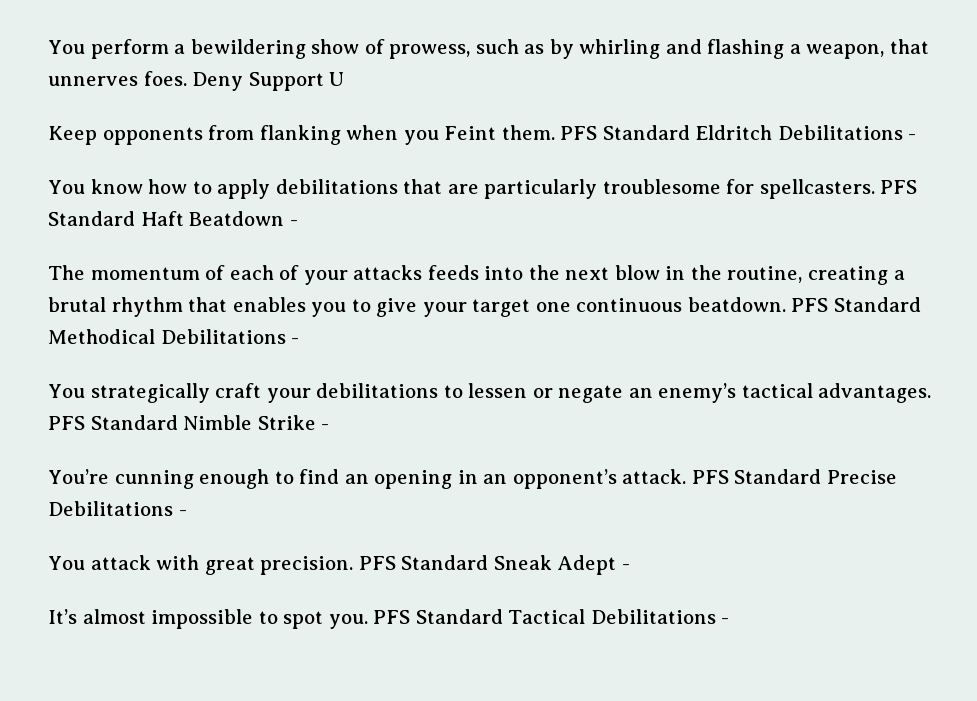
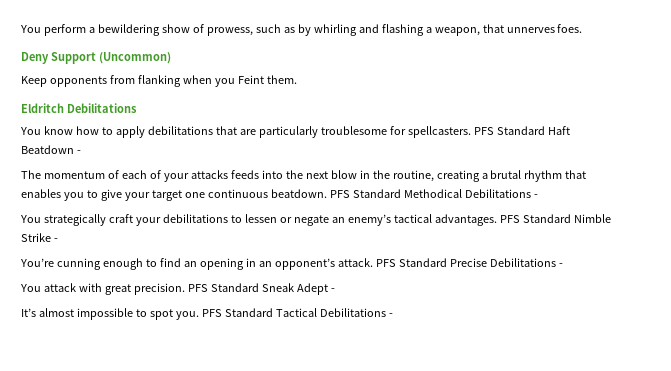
- You perform a bewildering show of prowess, such as by whirling and flashing a weapon, that unnerves foes. Deny Support U
+ You perform a bewildering show of prowess, such as by whirling and flashing a weapon, that unnerves foes.
+ Deny Support (Uncommon)
- Keep opponents from flanking when you Feint them. PFS Standard Eldritch Debilitations -
+ Keep opponents from flanking when you Feint them.
+ Eldritch Debilitations

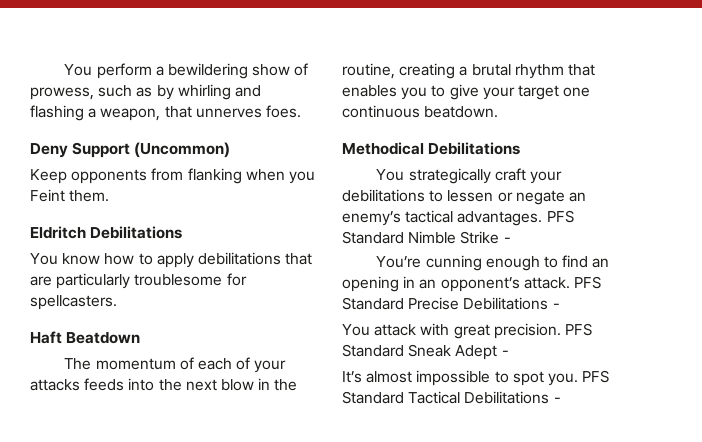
- You know how to apply debilitations that are particularly troublesome for spellcasters. PFS Standard Haft Beatdown -
+ You know how to apply debilitations that are particularly troublesome for spellcasters.
+ Haft Beatdown
- The momentum of each of your attacks feeds into the next blow in the routine, creating a brutal rhythm that enables you to give your target one continuous beatdown. PFS Standard Methodical Debilitations -
+ The momentum of each of your attacks feeds into the next blow in the routine, creating a brutal rhythm that enables you to give your target one continuous beatdown.
+ Methodical Debilitations

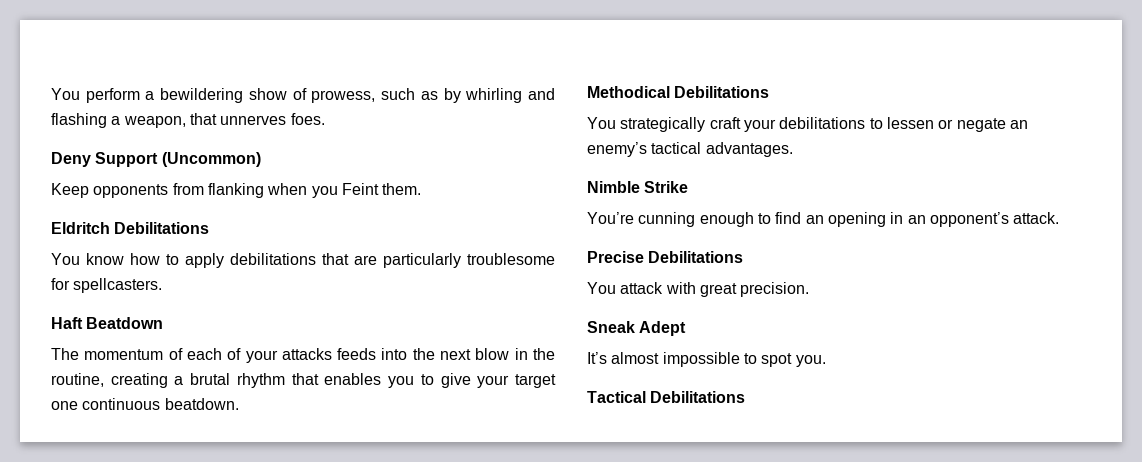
- You strategically craft your debilitations to lessen or negate an enemy’s tactical advantages. PFS Standard Nimble Strike -
+ You strategically craft your debilitations to lessen or negate an enemy’s tactical advantages.
+ Nimble Strike
- You’re cunning enough to find an opening in an opponent’s attack. PFS Standard Precise Debilitations -
+ You’re cunning enough to find an opening in an opponent’s attack.
+ Precise Debilitations
- You attack with great precision. PFS Standard Sneak Adept -
+ You attack with great precision.
+ Sneak Adept
- It’s almost impossible to spot you. PFS Standard Tactical Debilitations -
+ It’s almost impossible to spot you.
+ Tactical Debilitations

